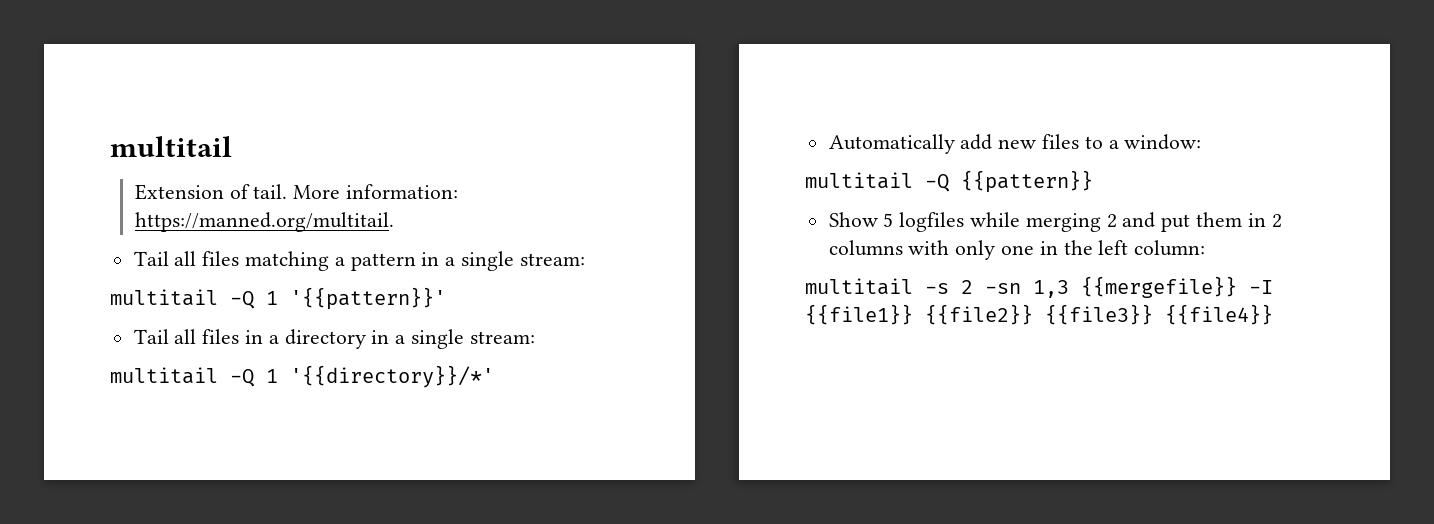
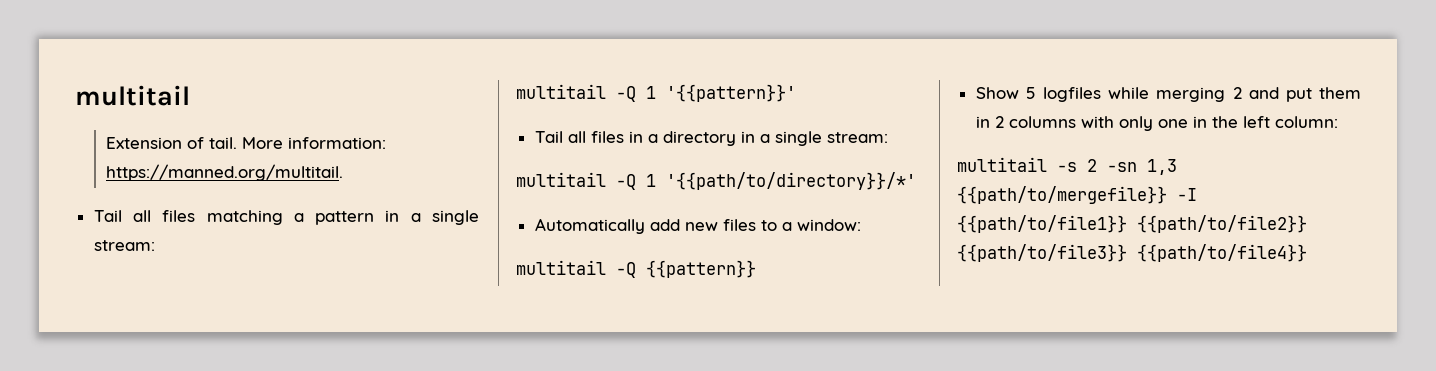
- multitail -Q 1 '{{directory}}/*'
+ multitail -Q 1 '{{path/to/directory}}/*'
- multitail -s 2 -sn 1,3 {{mergefile}} -I {{file1}} {{file2}} {{file3}} {{file4}}
+ multitail -s 2 -sn 1,3 {{path/to/mergefile}} -I {{path/to/file1}} {{path/to/file2}} {{path/to/file3}} {{path/to/file4}}

